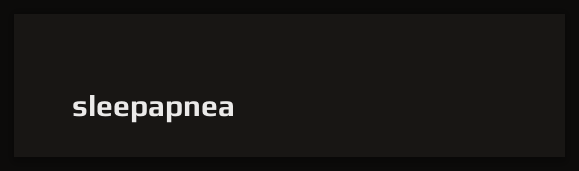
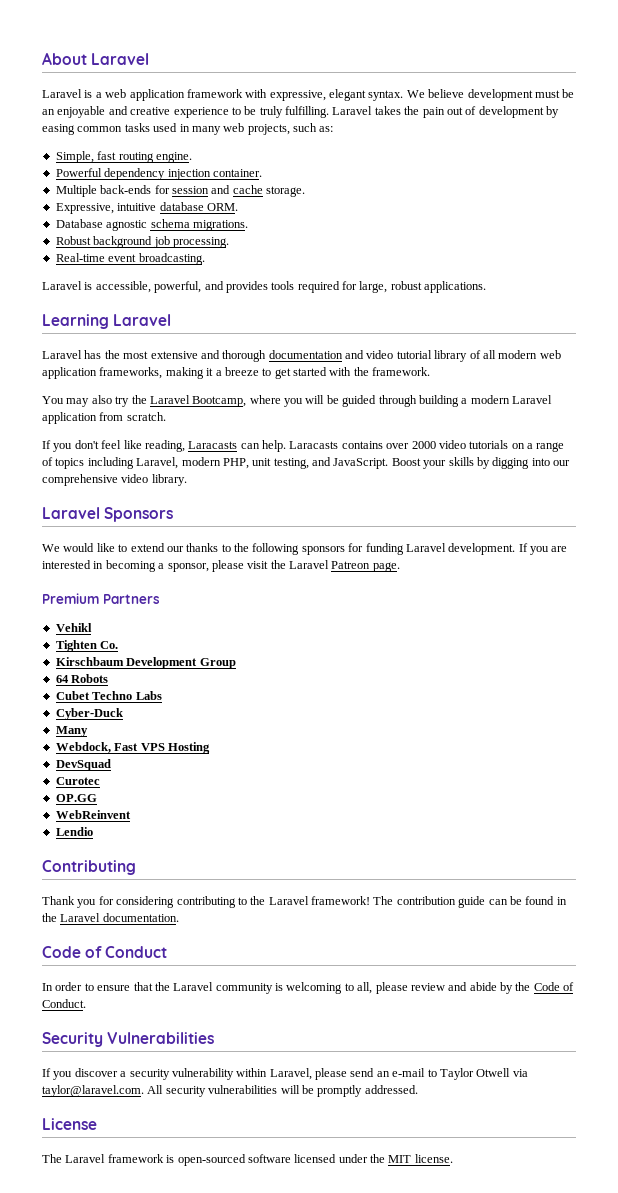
- sleepapnea
+ About Laravel
+ Laravel is a web application framework with expressive, elegant syntax. We believe development must be an enjoyable and creative experience to be truly fulfilling. Laravel takes the pain out of development by easing common tasks used in many web projects, such as:
+ Simple, fast routing engine.
+ Powerful dependency injection container.
+ Multiple back-ends for session and cache storage.
+ Expressive, intuitive database ORM.
+ Database agnostic schema migrations.
+ Robust background job processing.
+ Real-time event broadcasting.
+ Laravel is accessible, powerful, and provides tools required for large, robust applications.
+ Learning Laravel
+ Laravel has the most extensive and thorough documentation and video tutorial library of all modern web application frameworks, making it a breeze to get started with the framework.
+ You may also try the Laravel Bootcamp, where you will be guided through building a modern Laravel application from scratch.
+ If you don't feel like reading, Laracasts can help. Laracasts contains over 2000 video tutorials on a range of topics including Laravel, modern PHP, unit testing, and JavaScript. Boost your skills by digging into our comprehensive video library.
+ Laravel Sponsors
+ We would like to extend our thanks to the following sponsors for funding Laravel development. If you are interested in becoming a sponsor, please visit the Laravel Patreon page.
+ Premium Partners
+ Vehikl
+ Tighten Co.
+ Kirschbaum Development Group
+ 64 Robots
+ Cubet Techno Labs
+ Cyber-Duck
+ Many
+ Webdock, Fast VPS Hosting
+ DevSquad
+ Curotec
+ OP.GG
+ WebReinvent
+ Lendio
+ Contributing
+ Thank you for considering contributing to the Laravel framework! The contribution guide can be found in the Laravel documentation.
+ Code of Conduct
+ In order to ensure that the Laravel community is welcoming to all, please review and abide by the Code of Conduct.
+ Security Vulnerabilities
+ If you discover a security vulnerability within Laravel, please send an e-mail to Taylor Otwell via taylor@laravel.com. All security vulnerabilities will be promptly addressed.
+ License
+ The Laravel framework is open-sourced software licensed under the MIT license.

